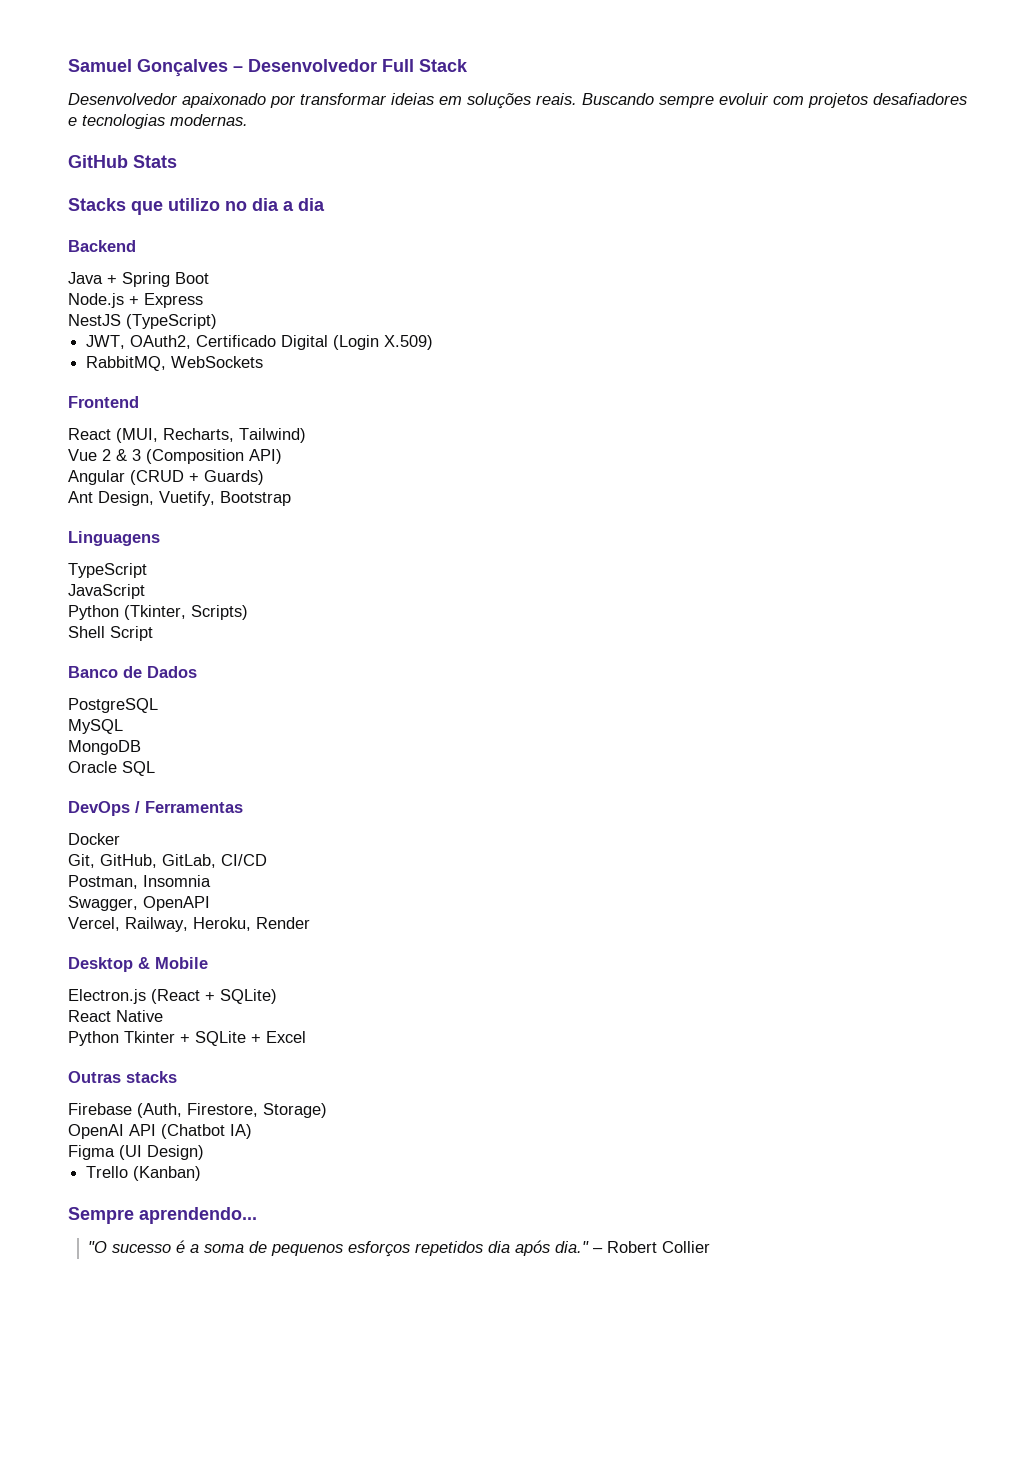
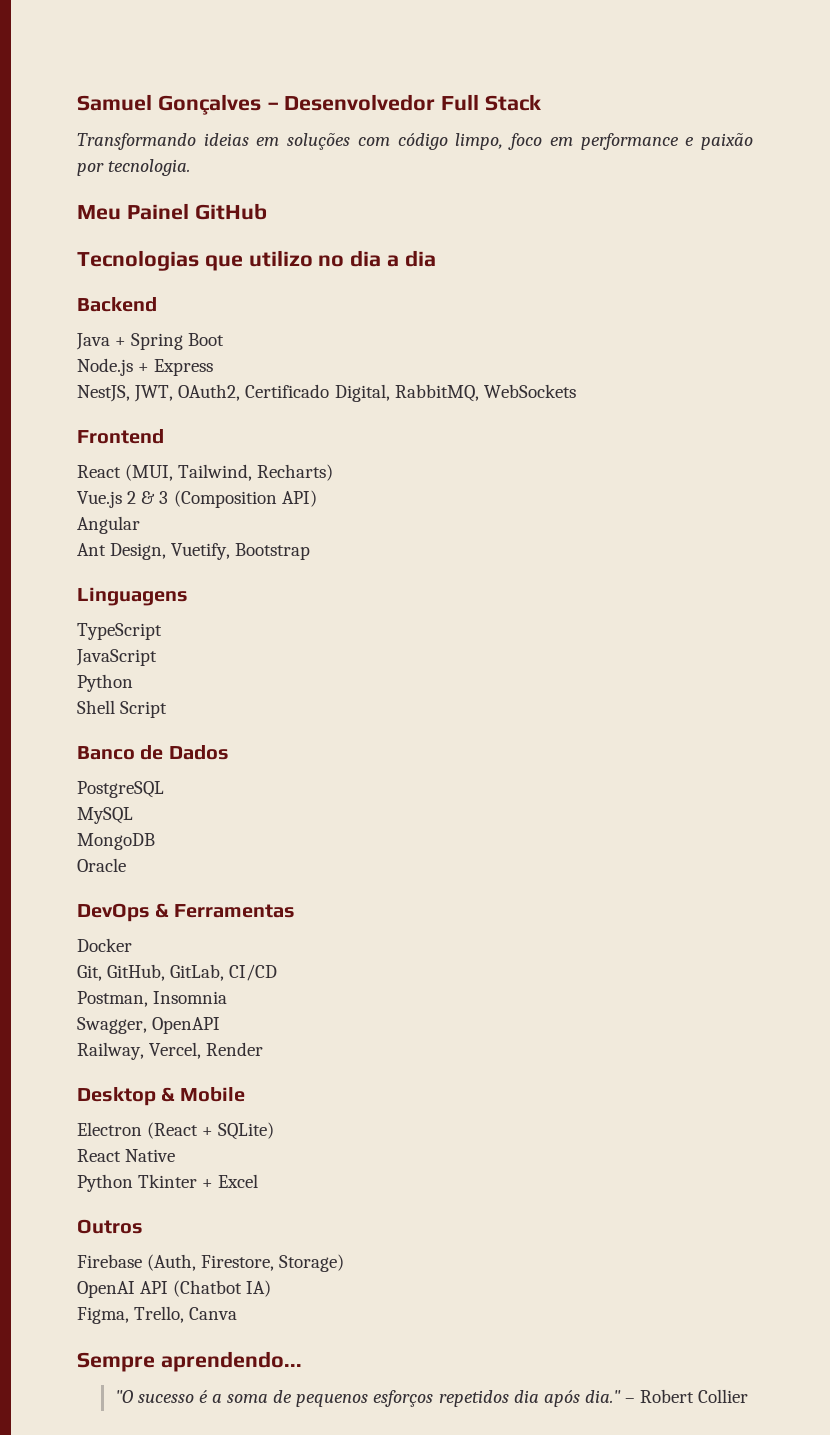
- Desenvolvedor apaixonado por transformar ideias em soluções reais. Buscando sempre evoluir com projetos desafiadores e tecnologias modernas.
- GitHub Stats
- Stacks que utilizo no dia a dia
+ Transformando ideias em soluções com código limpo, foco em performance e paixão por tecnologia.
+ Meu Painel GitHub
+ Tecnologias que utilizo no dia a dia
- NestJS (TypeScript)
- JWT, OAuth2, Certificado Digital (Login X.509)
- RabbitMQ, WebSockets
+ NestJS, JWT, OAuth2, Certificado Digital, RabbitMQ, WebSockets
- React (MUI, Recharts, Tailwind)
- Vue 2 & 3 (Composition API)
+ React (MUI, Tailwind, Recharts)
+ Vue.js 2 & 3 (Composition API)
- Angular (CRUD + Guards)
+ Angular
  JavaScript
- Python (Tkinter, Scripts)
+ Python
- Oracle SQL
+ Oracle
- DevOps / Ferramentas
+ DevOps & Ferramentas
- Vercel, Railway, Heroku, Render
+ Railway, Vercel, Render
- Electron.js (React + SQLite)
+ Electron (React + SQLite)
- Python Tkinter + SQLite + Excel
+ Python Tkinter + Excel
- Outras stacks
+ Outros
- Figma (UI Design)
- Trello (Kanban)
+ Figma, Trello, Canva

